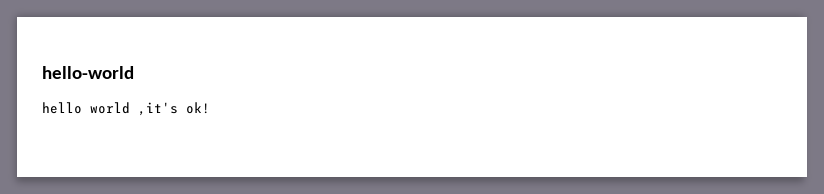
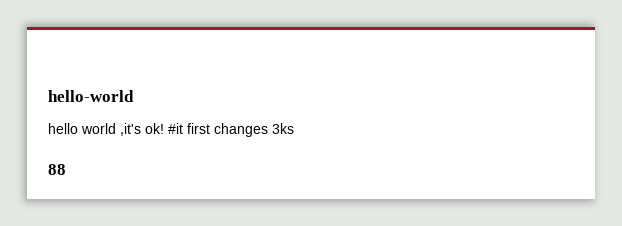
+ #it first changes 3ks
+ 88

